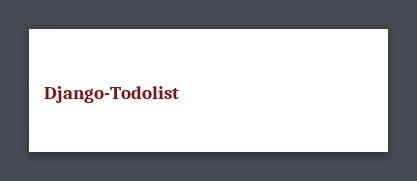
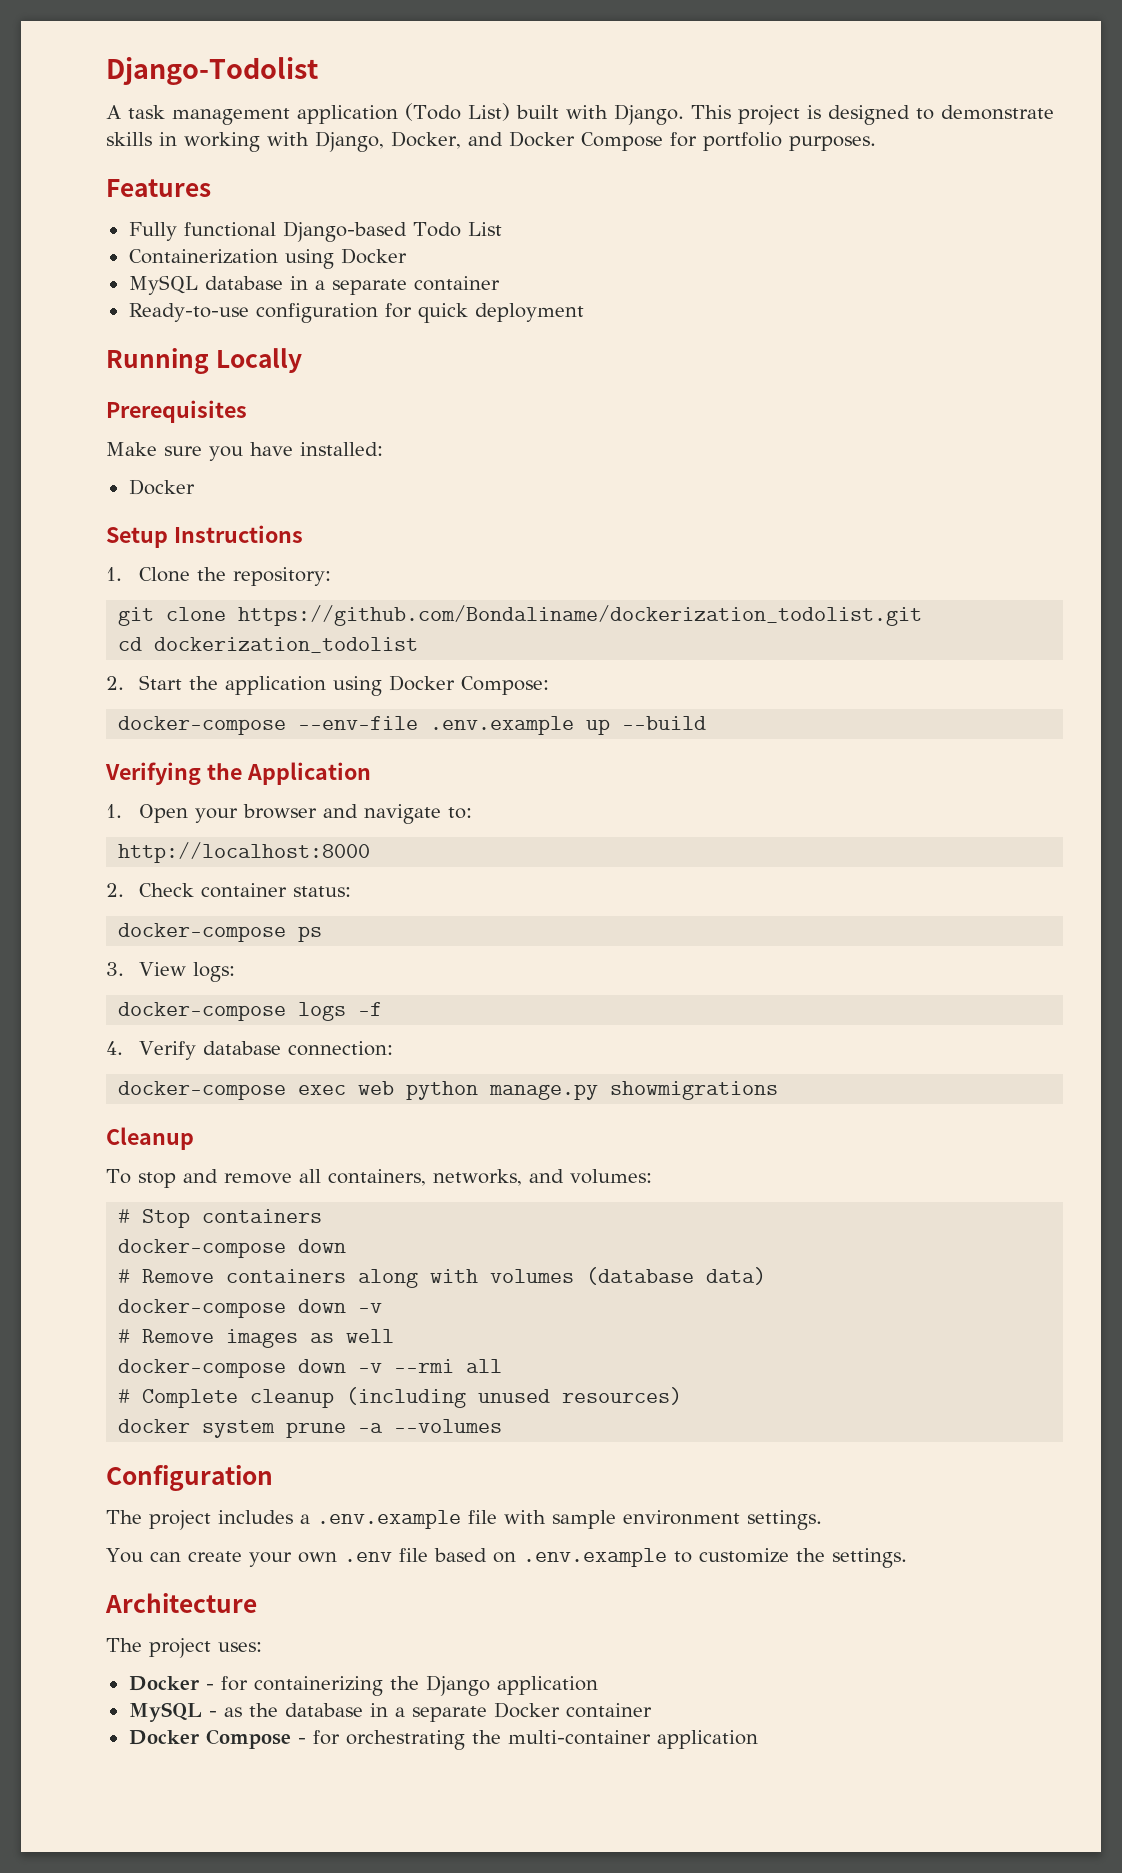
+ A task management application (Todo List) built with Django. This project is designed to demonstrate skills in working with Django, Docker, and Docker Compose for portfolio purposes.
+ Features
+ Fully functional Django-based Todo List
+ Containerization using Docker
+ MySQL database in a separate container
+ Ready-to-use configuration for quick deployment
+ Running Locally
+ Prerequisites
+ Make sure you have installed:
+ Docker
+ Setup Instructions
+ 1. Clone the repository:
+ git clone https://github.com/Bondaliname/dockerization_todolist.git
+ cd dockerization_todolist
+ 2. Start the application using Docker Compose:
+ docker-compose --env-file .env.example up --build
+ Verifying the Application
+ 1. Open your browser and navigate to:
+ http://localhost:8000
+ 2. Check container status:
+ docker-compose ps
+ 3. View logs:
+ docker-compose logs -f
+ 4. Verify database connection:
+ docker-compose exec web python manage.py showmigrations
+ Cleanup
+ To stop and remove all containers, networks, and volumes:
+ # Stop containers
+ docker-compose down
+ # Remove containers along with volumes (database data)
+ docker-compose down -v
+ # Remove images as well
+ docker-compose down -v --rmi all
+ # Complete cleanup (including unused resources)
+ docker system prune -a --volumes
+ Configuration
+ The project includes a .env.example file with sample environment settings.
+ You can create your own .env file based on .env.example to customize the settings.
+ Architecture
+ The project uses:
+ Docker - for containerizing the Django application
+ MySQL - as the database in a separate Docker container
+ Docker Compose - for orchestrating the multi-container application

